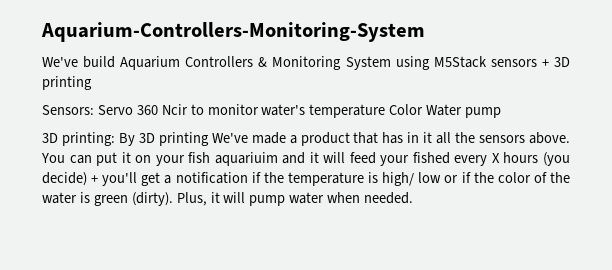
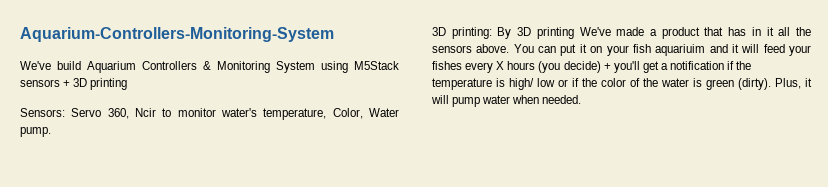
- Sensors: Servo 360 Ncir to monitor water's temperature Color Water pump
+ Sensors: Servo 360, Ncir to monitor water's temperature, Color, Water pump.
- You can put it on your fish aquariuim and it will feed your fished every X hours (you decide) + you'll get a notification if the temperature is high/ low or if the color of the water is green (dirty).
+ You can put it on your fish aquariuim and it will feed your fishes every X hours (you decide) + you'll get a notification if the temperature is high/ low or if the color of the water is green (dirty).

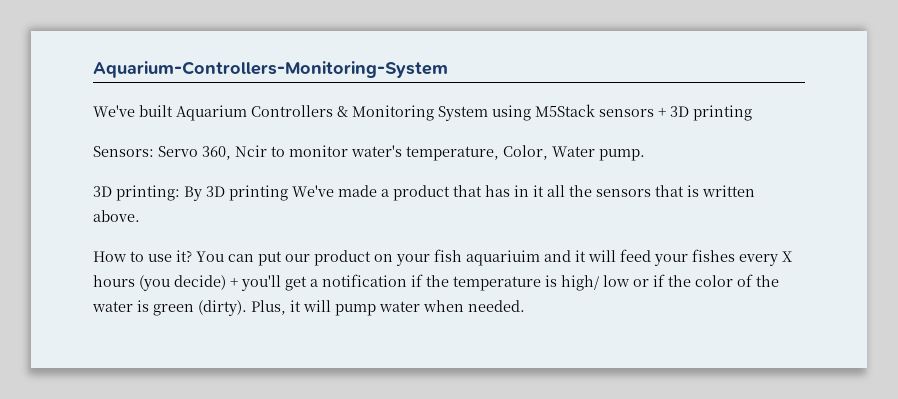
- We've build Aquarium Controllers & Monitoring System using M5Stack sensors + 3D printing
+ We've built Aquarium Controllers & Monitoring System using M5Stack sensors + 3D printing
- 3D printing: By 3D printing We've made a product that has in it all the sensors above.
+ 3D printing: By 3D printing We've made a product that has in it all the sensors that is written above.
+ How to use it?
- You can put it on your fish aquariuim and it will feed your fishes every X hours (you decide) + you'll get a notification if the temperature is high/ low or if the color of the water is green (dirty).
+ You can put our product on your fish aquariuim and it will feed your fishes every X hours (you decide) + you'll get a notification if the temperature is high/ low or if the color of the water is green (dirty).

